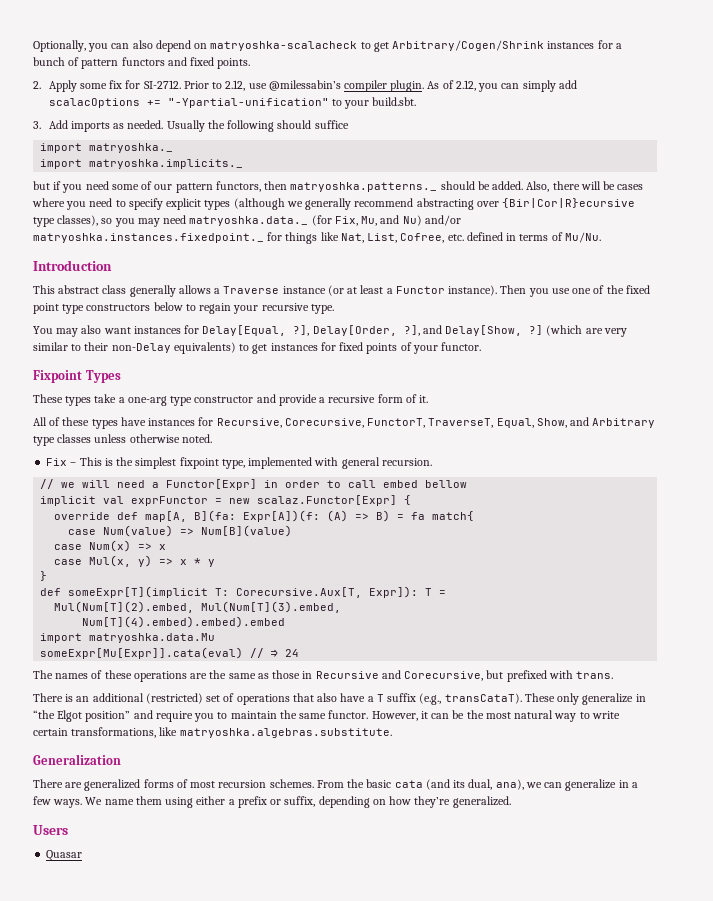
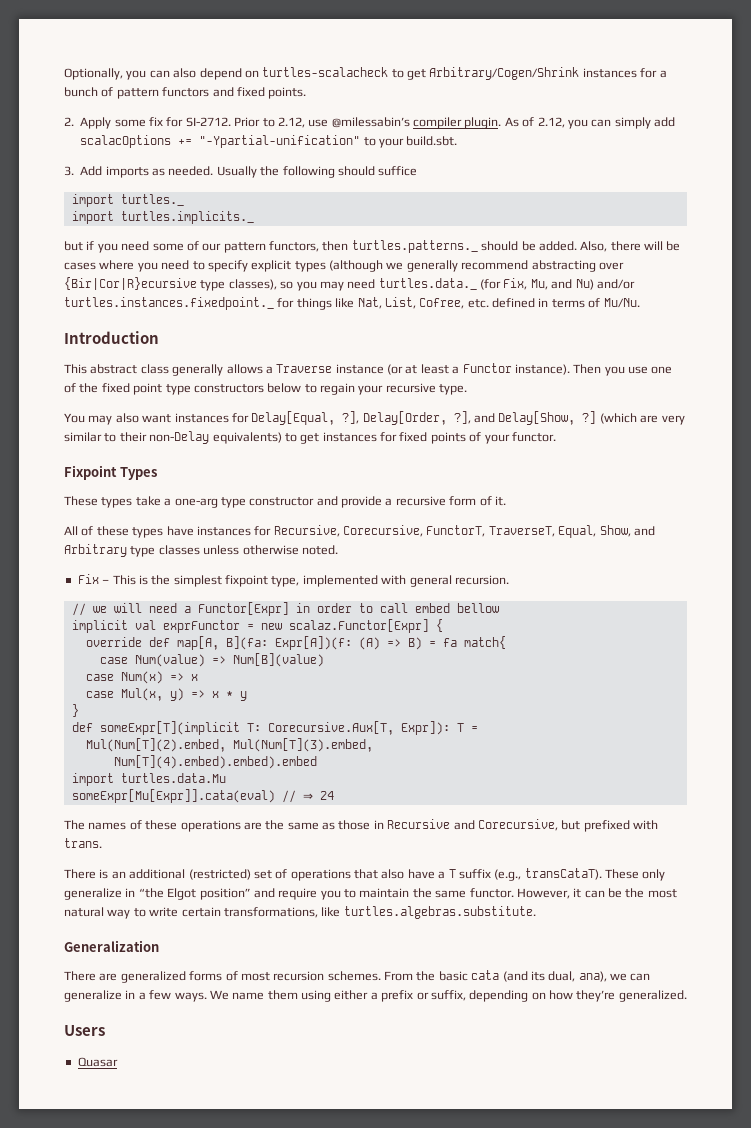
- Optionally, you can also depend on matryoshka-scalacheck to get Arbitrary/Cogen/Shrink instances for a bunch of pattern functors and fixed points.
+ Optionally, you can also depend on turtles-scalacheck to get Arbitrary/Cogen/Shrink instances for a bunch of pattern functors and fixed points.
- import matryoshka._
- import matryoshka.implicits._
+ import turtles._
+ import turtles.implicits._
- but if you need some of our pattern functors, then matryoshka.patterns._ should be added.
+ but if you need some of our pattern functors, then turtles.patterns._ should be added.
- Also, there will be cases where you need to specify explicit types (although we generally recommend abstracting over {Bir|Cor|R}ecursive type classes), so you may need matryoshka.data._ (for Fix, Mu, and Nu) and/or matryoshka.instances.fixedpoint._ for things like Nat, List, Cofree, etc. defined in terms of Mu/Nu.
+ Also, there will be cases where you need to specify explicit types (although we generally recommend abstracting over {Bir|Cor|R}ecursive type classes), so you may need turtles.data._ (for Fix, Mu, and Nu) and/or turtles.instances.fixedpoint._ for things like Nat, List, Cofree, etc. defined in terms of Mu/Nu.
- import matryoshka.data.Mu
+ import turtles.data.Mu
- However, it can be the most natural way to write certain transformations, like matryoshka.algebras.substitute.
+ However, it can be the most natural way to write certain transformations, like turtles.algebras.substitute.

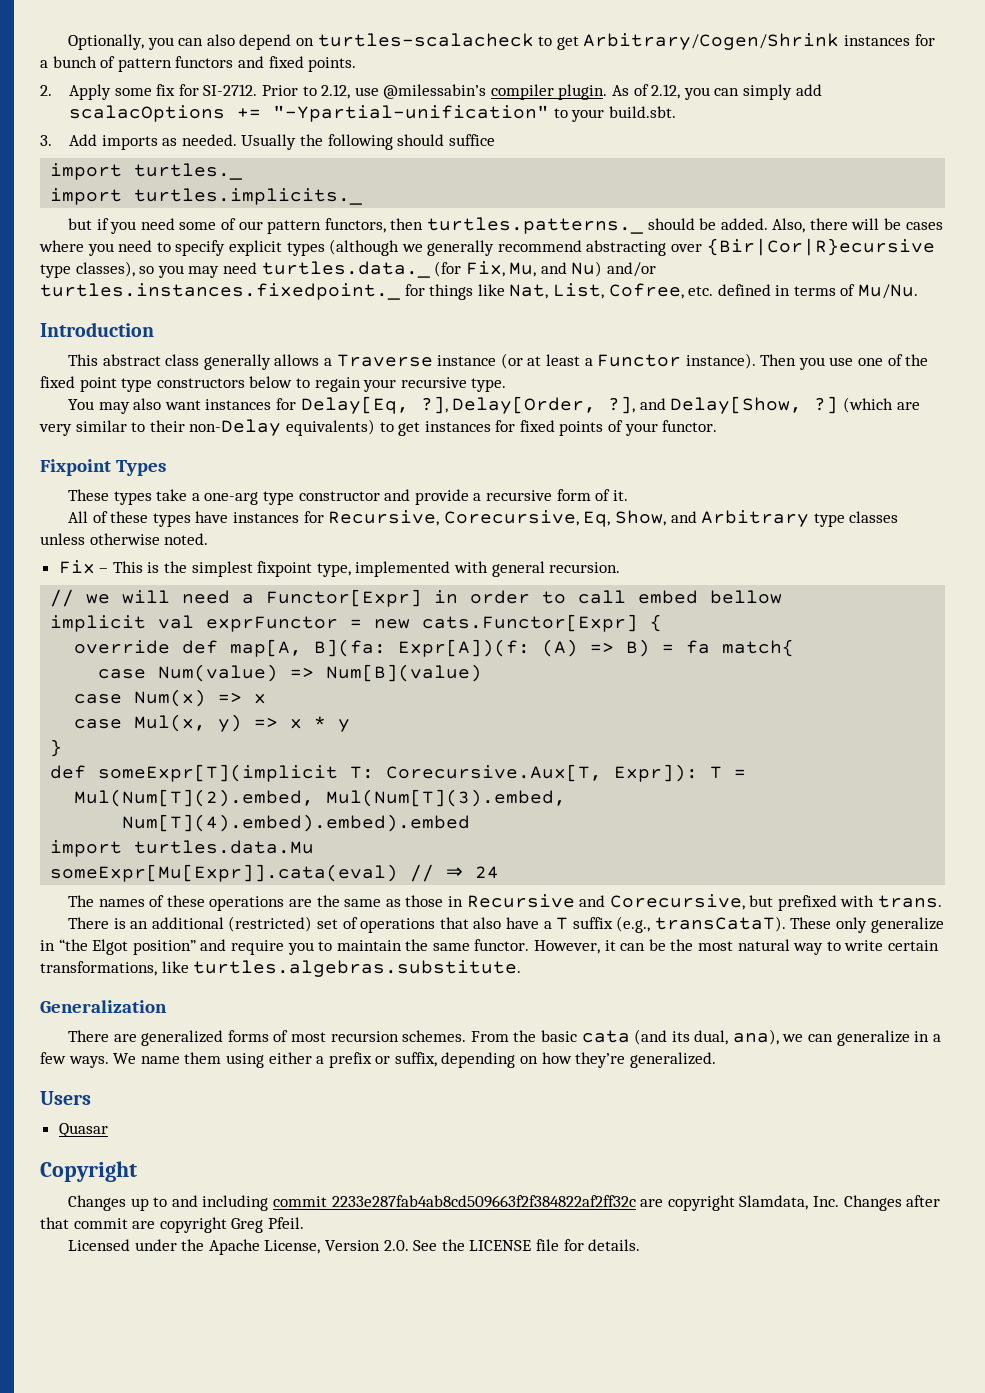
- You may also want instances for Delay[Equal, ?], Delay[Order, ?], and Delay[Show, ?]
+ You may also want instances for Delay[Eq, ?], Delay[Order, ?], and Delay[Show, ?]
- All of these types have instances for Recursive, Corecursive, FunctorT, TraverseT, Equal, Show, and Arbitrary type classes unless otherwise noted.
+ All of these types have instances for Recursive, Corecursive, Eq, Show, and Arbitrary type classes unless otherwise noted.
- implicit val exprFunctor = new scalaz.Functor[Expr] {
+ implicit val exprFunctor = new cats.Functor[Expr] {
+ Copyright
+ Changes up to and including commit 2233e287fab4ab8cd509663f2f384822af2ff32c are copyright Slamdata, Inc. Changes after that commit are copyright Greg Pfeil.
+ Licensed under the Apache License, Version 2.0. See the LICENSE file for details.

